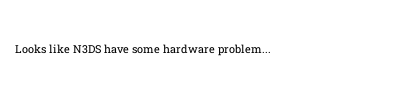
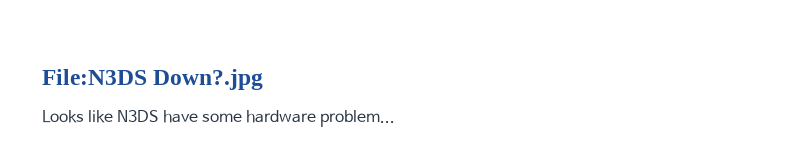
+ File:N3DS Down?.jpg

